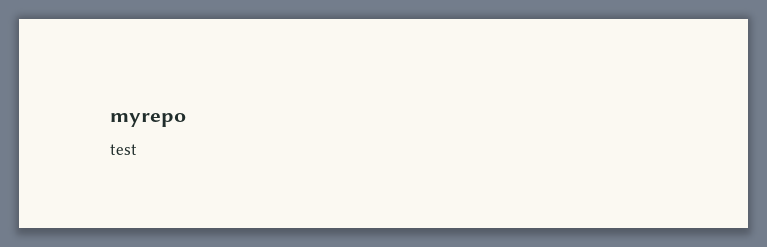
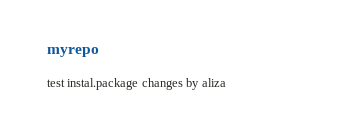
- test
+ test instal.package changes by aliza

